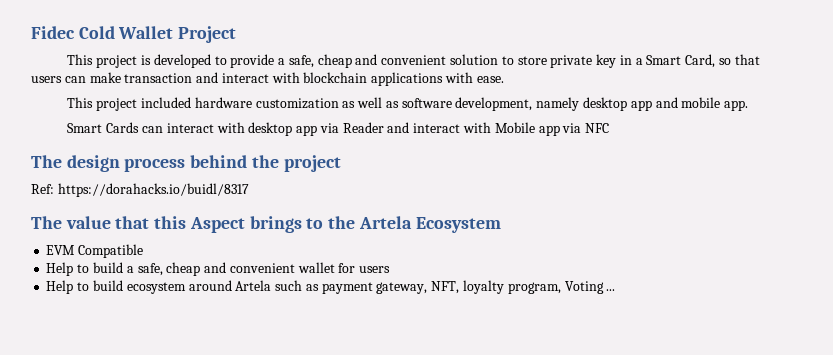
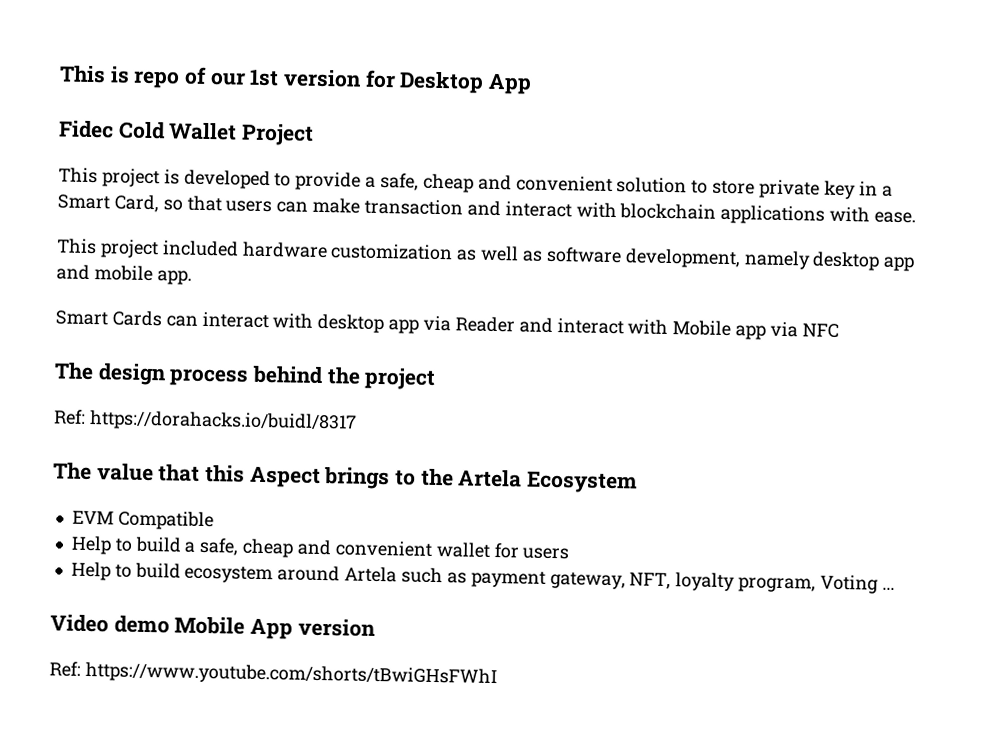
+ This is repo of our 1st version for Desktop App
+ Video demo Mobile App version
+ Ref: https://www.youtube.com/shorts/tBwiGHsFWhI

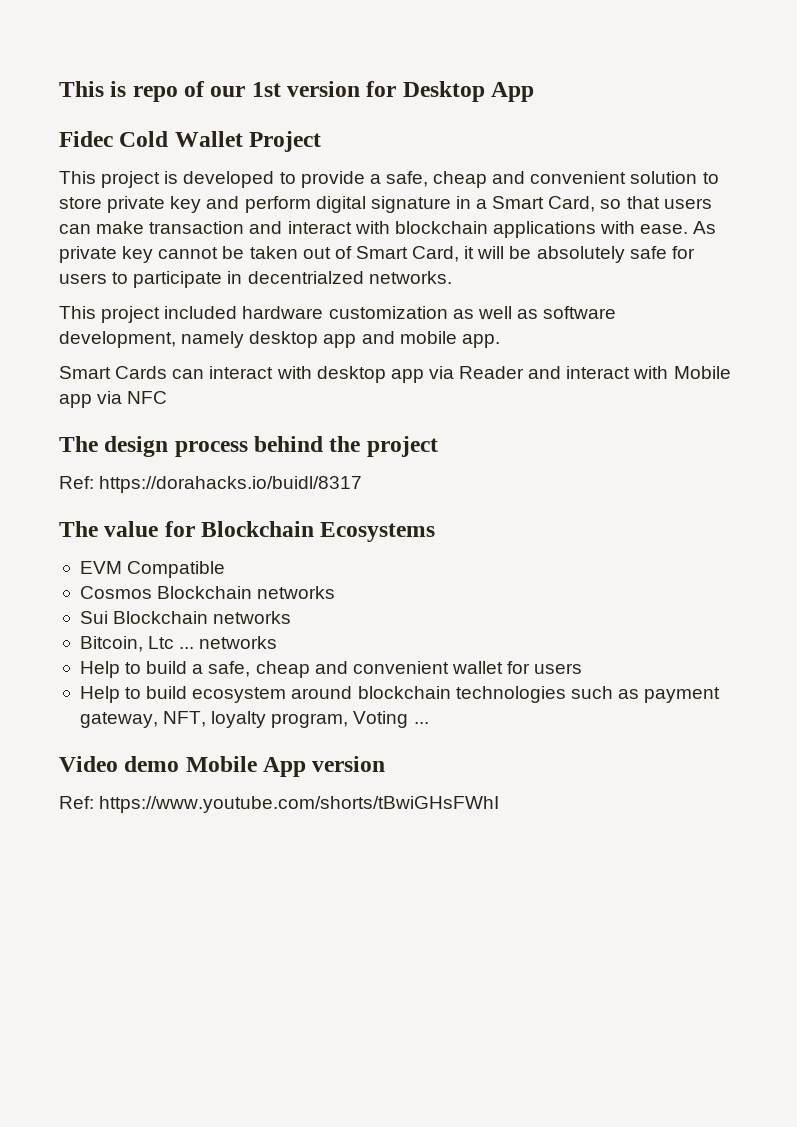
- This project is developed to provide a safe, cheap and convenient solution to store private key in a Smart Card, so that users can make transaction and interact with blockchain applications with ease.
+ This project is developed to provide a safe, cheap and convenient solution to store private key and perform digital signature in a Smart Card, so that users can make transaction and interact with blockchain applications with ease. As private key cannot be taken out of Smart Card, it will be absolutely safe for users to participate in decentrialzed networks.
- The value that this Aspect brings to the Artela Ecosystem
+ The value for Blockchain Ecosystems
  EVM Compatible
+ Cosmos Blockchain networks
+ Sui Blockchain networks
+ Bitcoin, Ltc ... networks
- Help to build ecosystem around Artela such as payment gateway, NFT, loyalty program, Voting ...
+ Help to build ecosystem around blockchain technologies such as payment gateway, NFT, loyalty program, Voting ...

